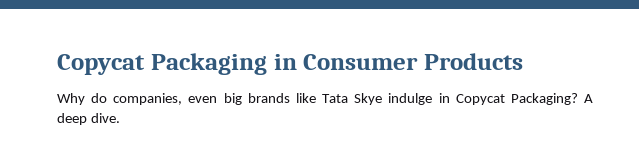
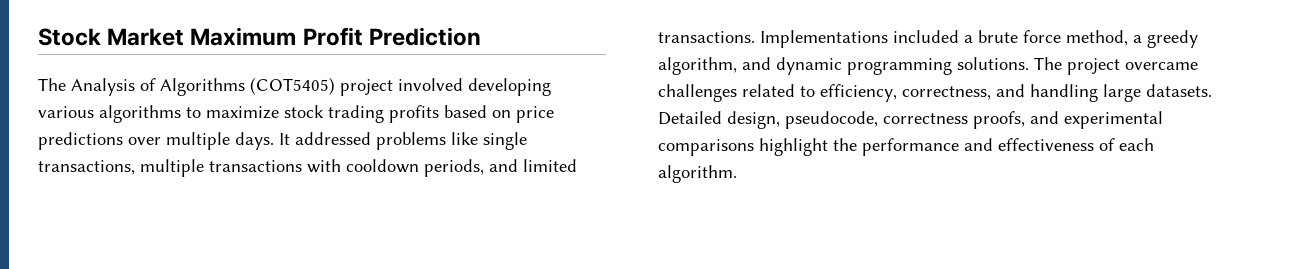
- Copycat Packaging in Consumer Products
- Why do companies, even big brands like Tata Skye indulge in Copycat Packaging? A deep dive.
+ Stock Market Maximum Profit Prediction
+ The Analysis of Algorithms (COT5405) project involved developing various algorithms to maximize stock trading profits based on price predictions over multiple days. It addressed problems like single transactions, multiple transactions with cooldown periods, and limited transactions. Implementations included a brute force method, a greedy algorithm, and dynamic programming solutions. The project overcame challenges related to efficiency, correctness, and handling large datasets. Detailed design, pseudocode, correctness proofs, and experimental comparisons highlight the performance and effectiveness of each algorithm.

